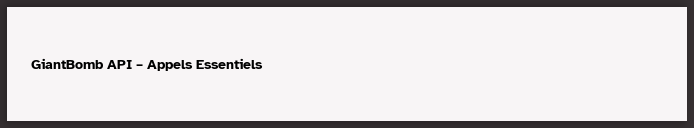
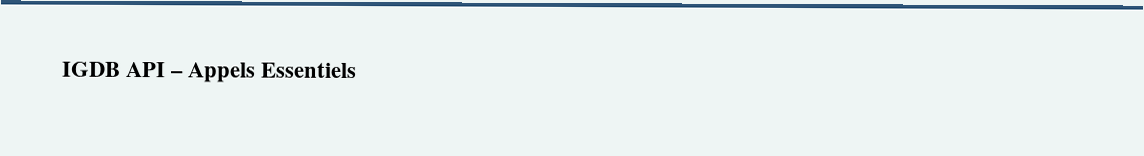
- GiantBomb API – Appels Essentiels
+ IGDB API – Appels Essentiels

